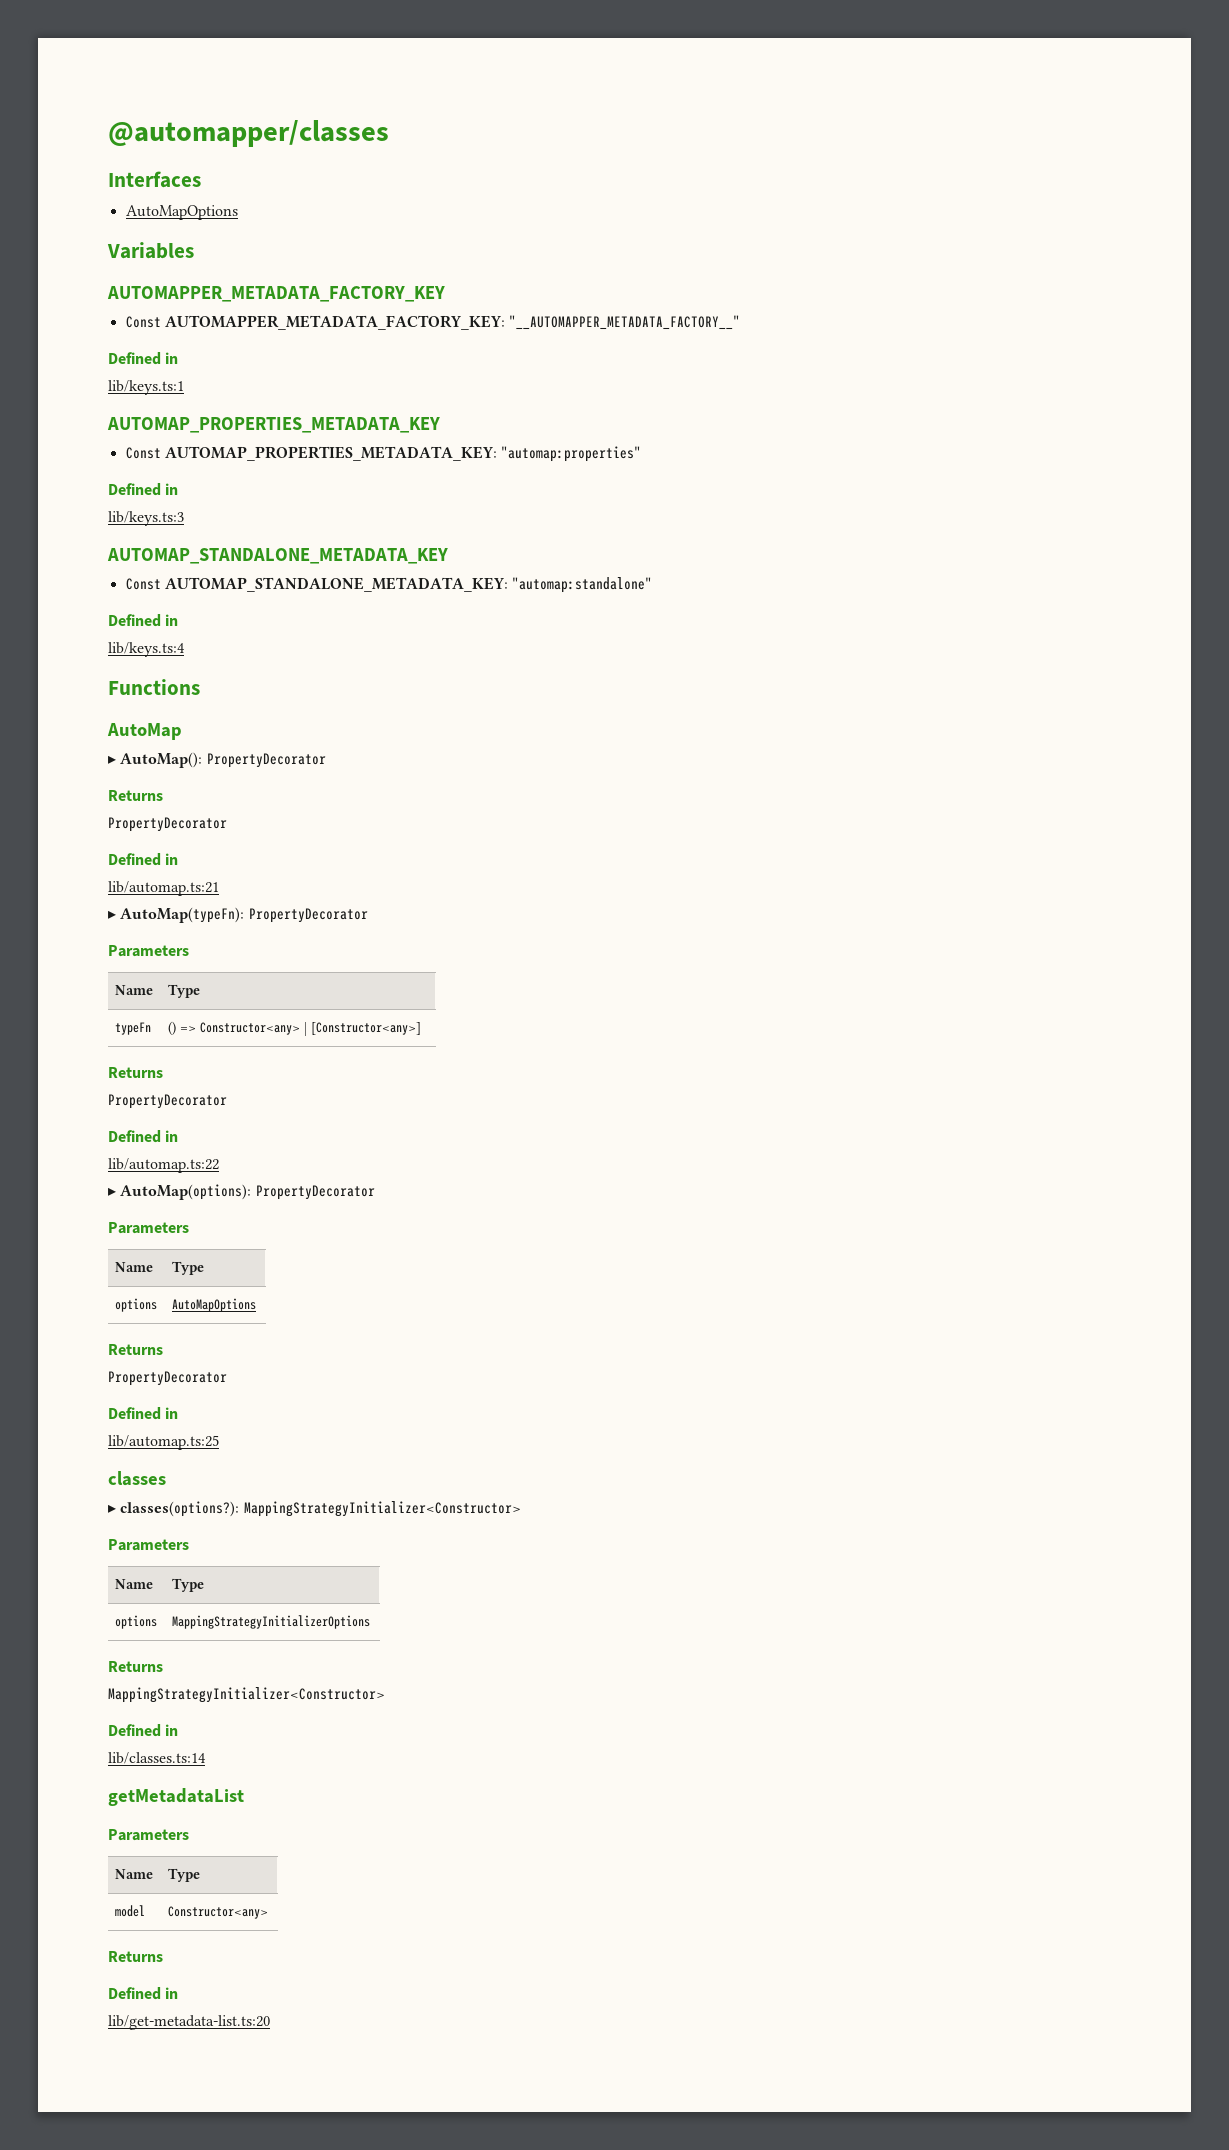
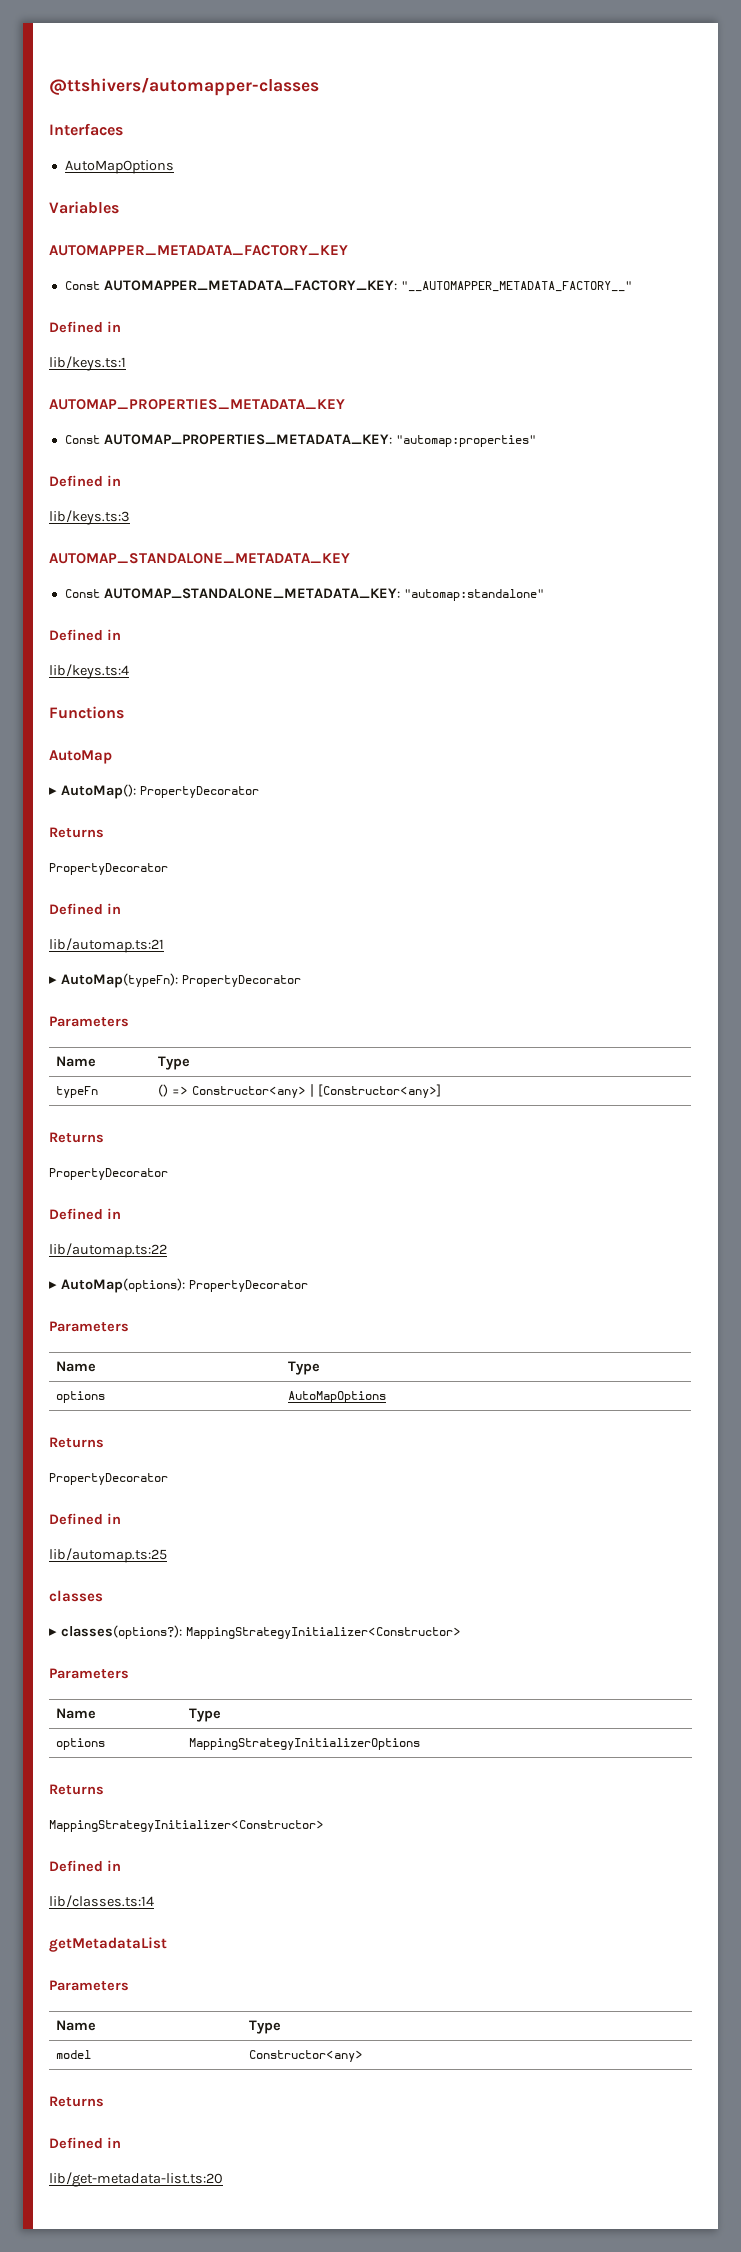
- @automapper/classes
+ @ttshivers/automapper-classes

